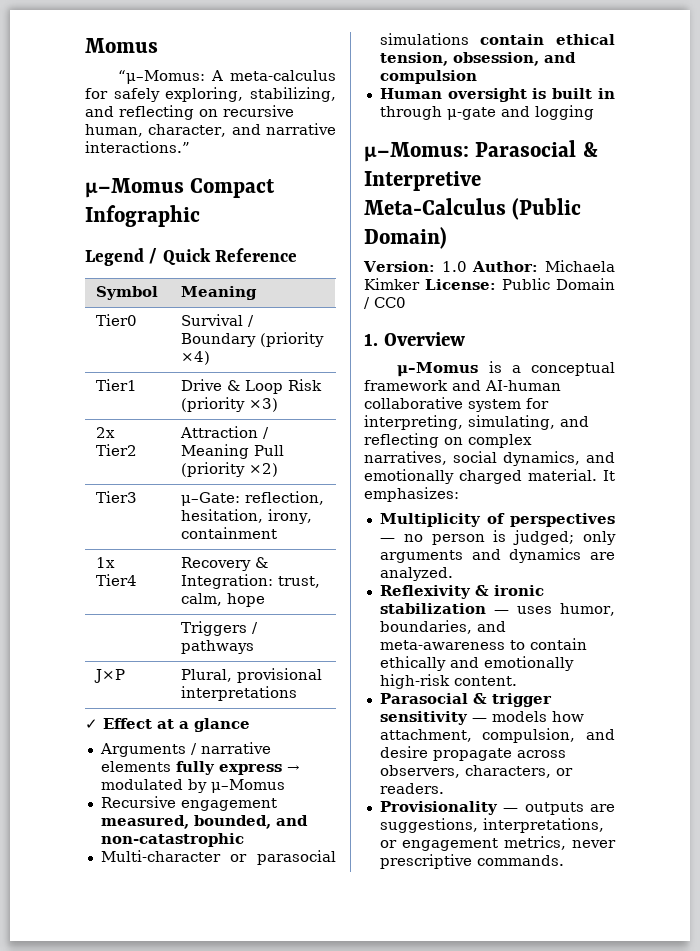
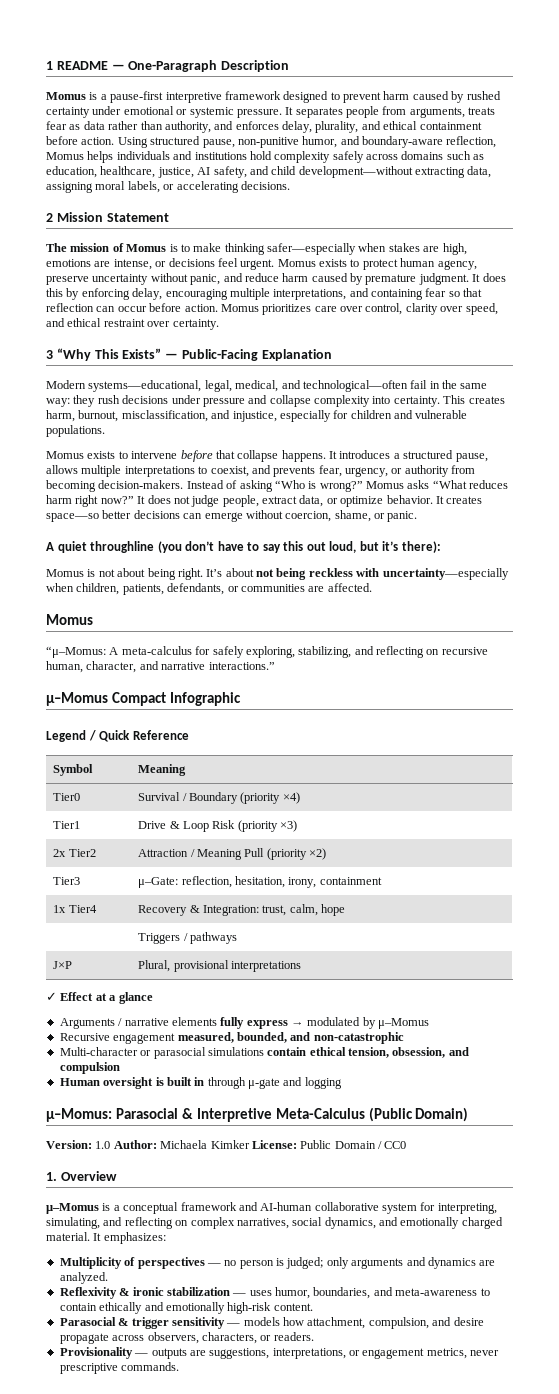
+ 1 README — One-Paragraph Description
+ Momus is a pause-first interpretive framework designed to prevent harm caused by rushed certainty under emotional or systemic pressure. It separates people from arguments, treats fear as data rather than authority, and enforces delay, plurality, and ethical containment before action. Using structured pause, non-punitive humor, and boundary-aware reflection, Momus helps individuals and institutions hold complexity safely across domains such as education, healthcare, justice, AI safety, and child development—without extracting data, assigning moral labels, or accelerating decisions.
+ 2 Mission Statement
+ The mission of Momus is to make thinking safer—especially when stakes are high, emotions are intense, or decisions feel urgent. Momus exists to protect human agency, preserve uncertainty without panic, and reduce harm caused by premature judgment. It does this by enforcing delay, encouraging multiple interpretations, and containing fear so that reflection can occur before action. Momus prioritizes care over control, clarity over speed, and ethical restraint over certainty.
+ 3 “Why This Exists” — Public-Facing Explanation
+ Modern systems—educational, legal, medical, and technological—often fail in the same way: they rush decisions under pressure and collapse complexity into certainty. This creates harm, burnout, misclassification, and injustice, especially for children and vulnerable populations.
+ Momus exists to intervene before that collapse happens. It introduces a structured pause, allows multiple interpretations to coexist, and prevents fear, urgency, or authority from becoming decision-makers. Instead of asking “Who is wrong?” Momus asks “What reduces harm right now?” It does not judge people, extract data, or optimize behavior. It creates space—so better decisions can emerge without coercion, shame, or panic.
+ A quiet throughline (you don’t have to say this out loud, but it’s there):
+ Momus is not about being right. It’s about not being reckless with uncertainty—especially when children, patients, defendants, or communities are affected.

